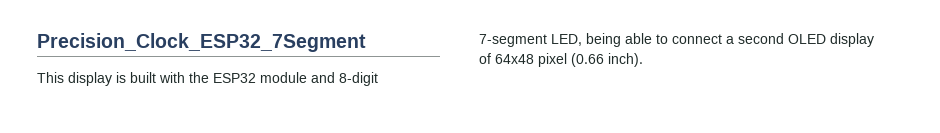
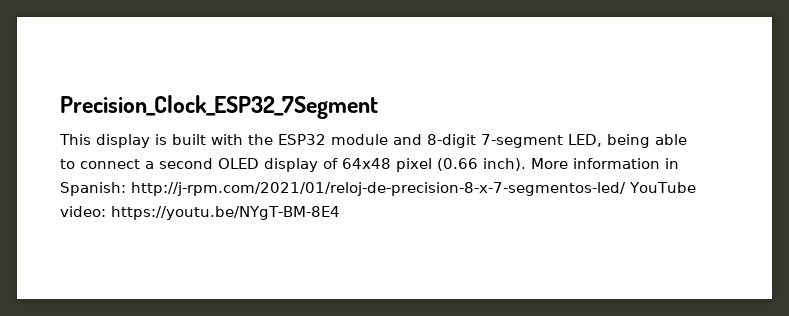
+ More information in Spanish: http://j-rpm.com/2021/01/reloj-de-precision-8-x-7-segmentos-led/ YouTube video: https://youtu.be/NYgT-BM-8E4

